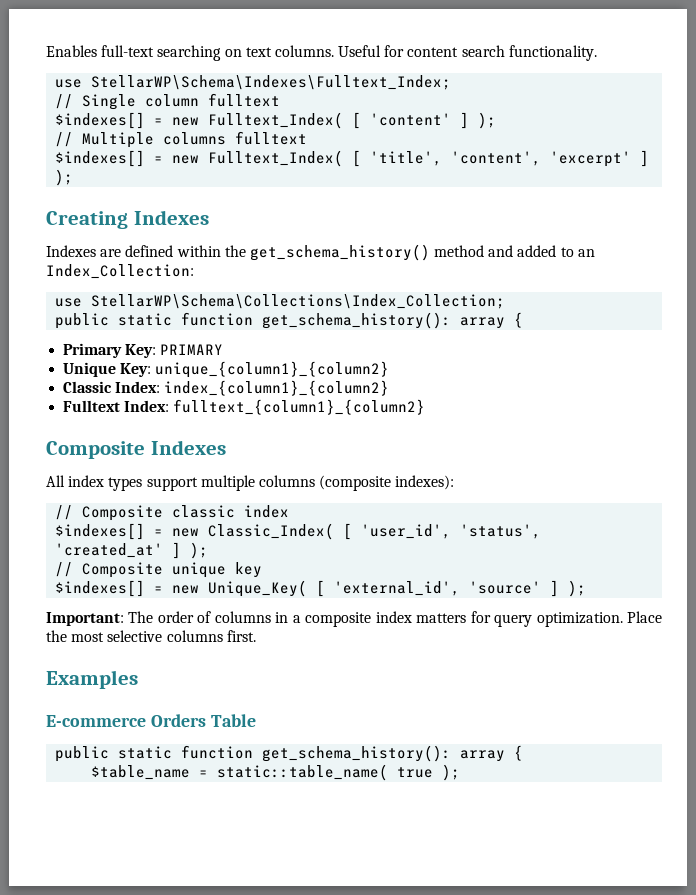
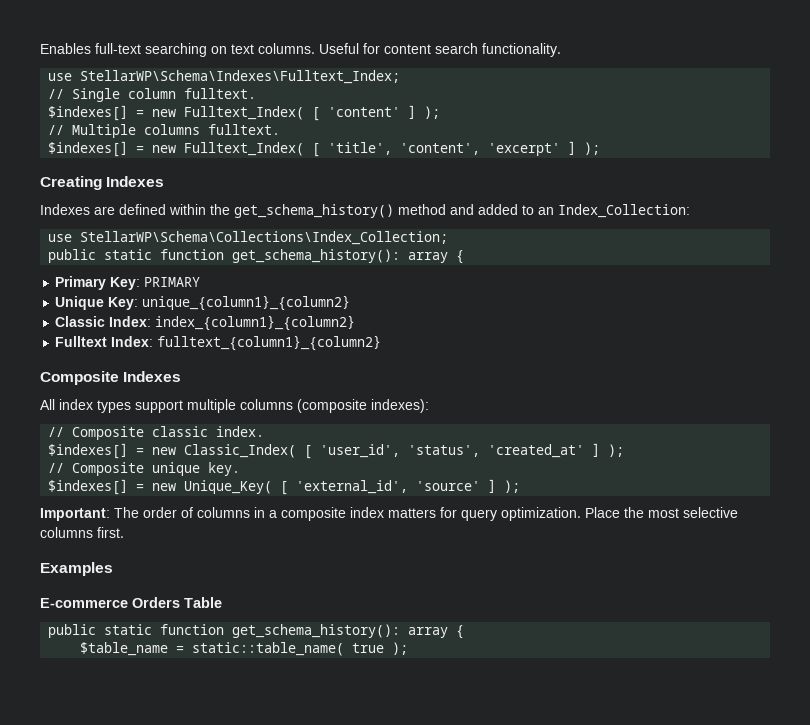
- // Single column fulltext
+ // Single column fulltext.
- // Multiple columns fulltext
+ // Multiple columns fulltext.
- // Composite classic index
+ // Composite classic index.
- // Composite unique key
+ // Composite unique key.

